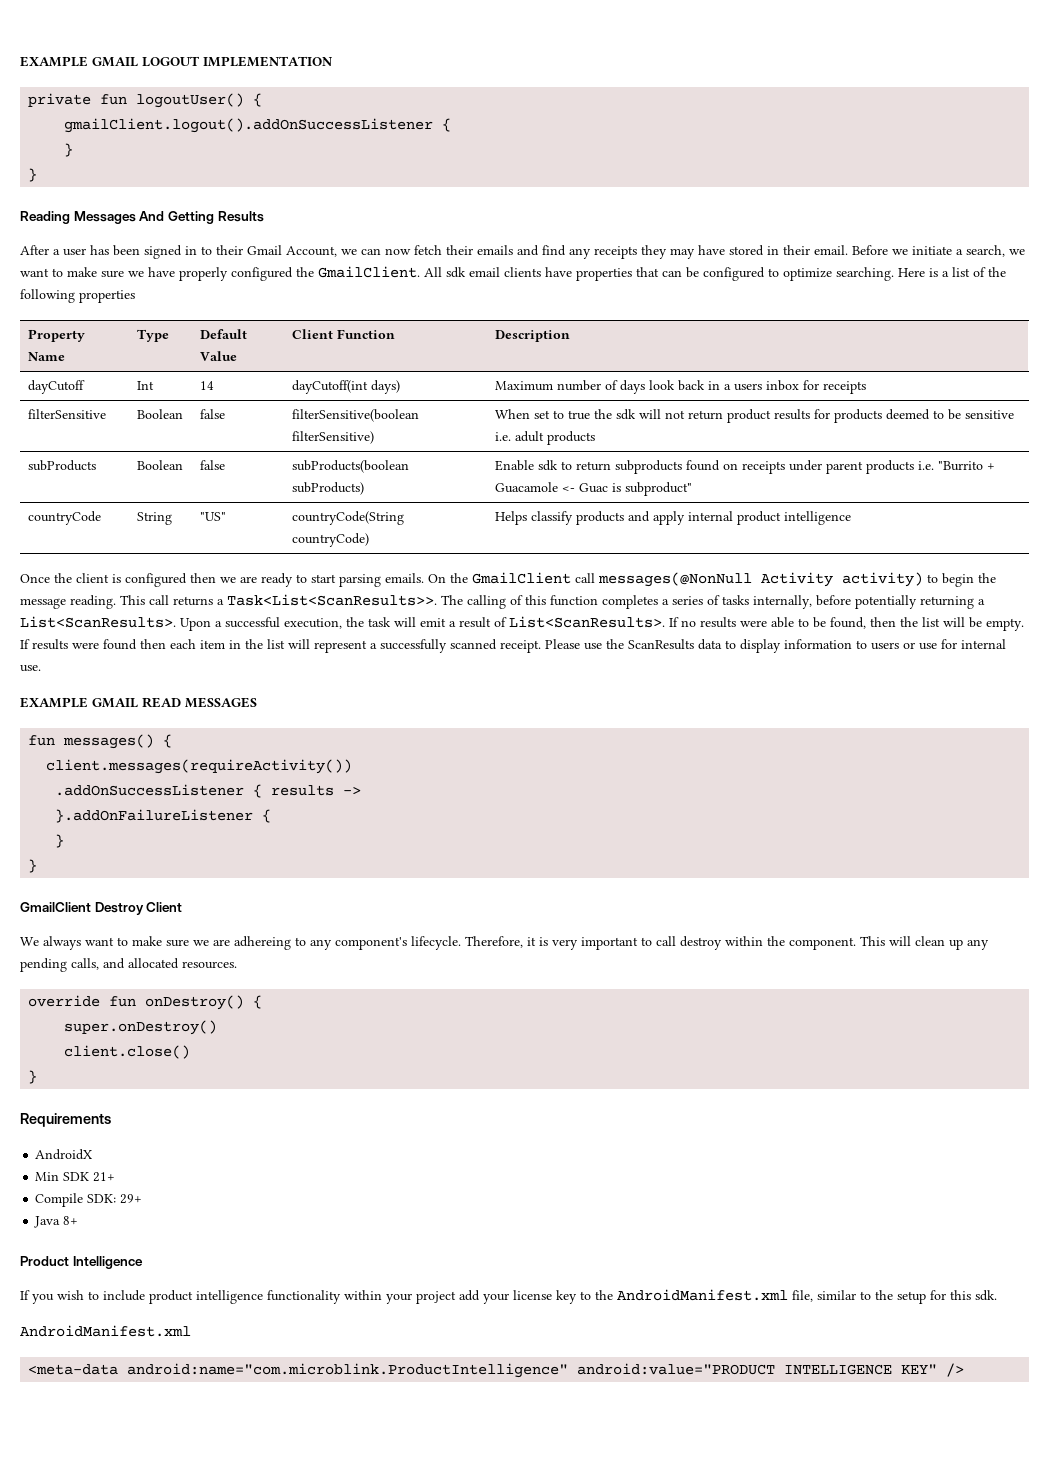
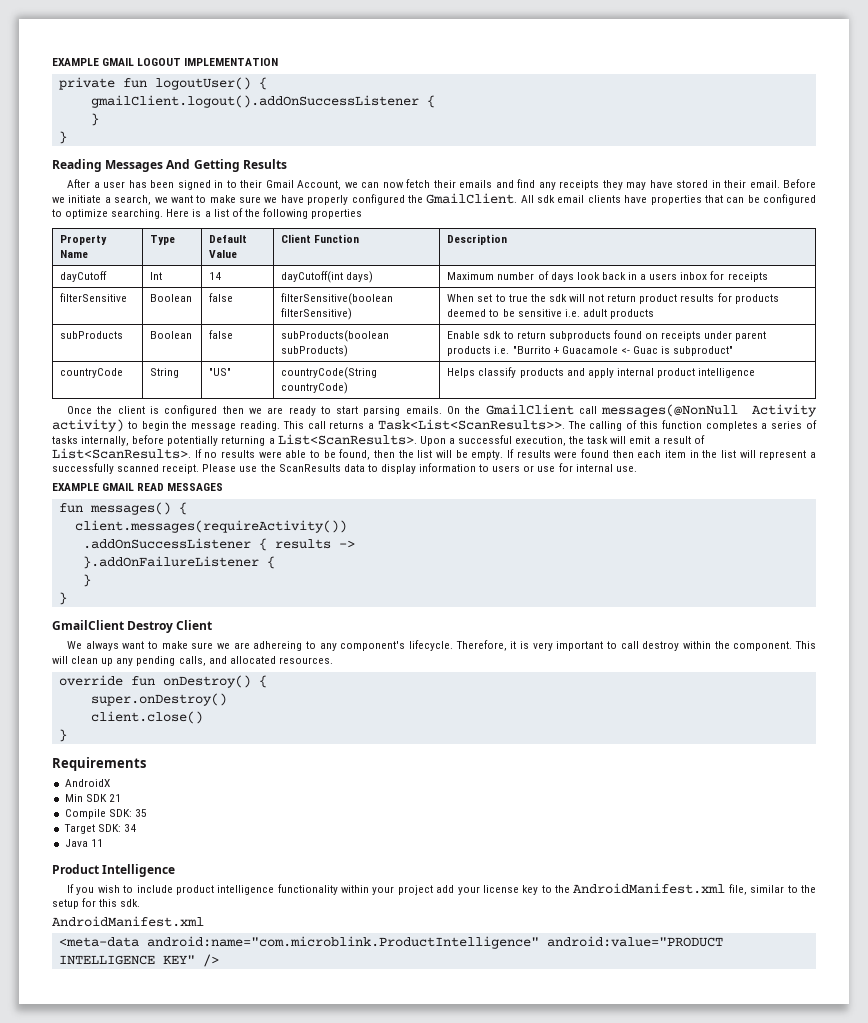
- Min SDK 21+
+ Min SDK 21
- Compile SDK: 29+
+ Compile SDK: 35
+ Target SDK: 34
- Java 8+
+ Java 11

